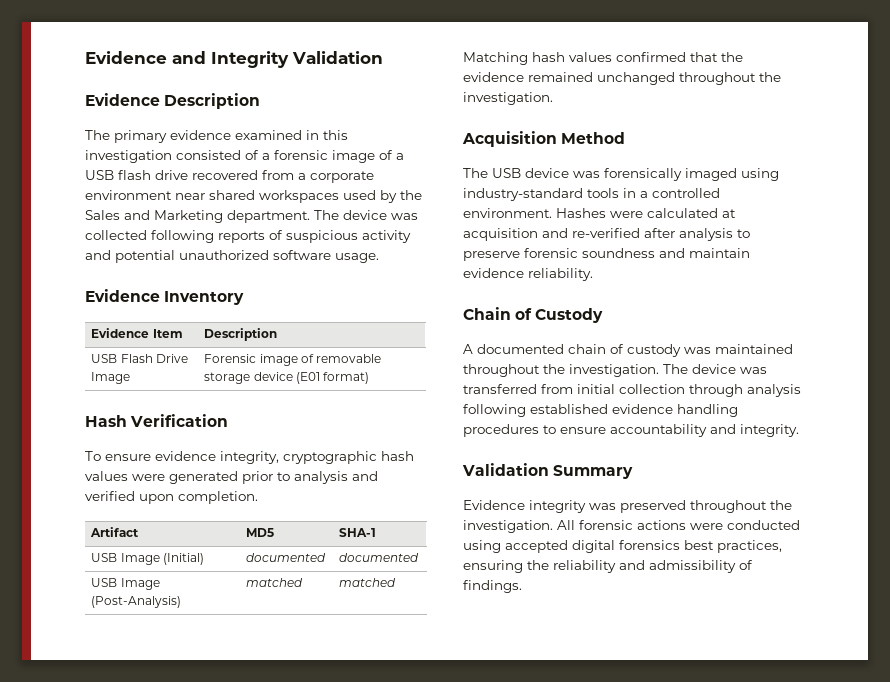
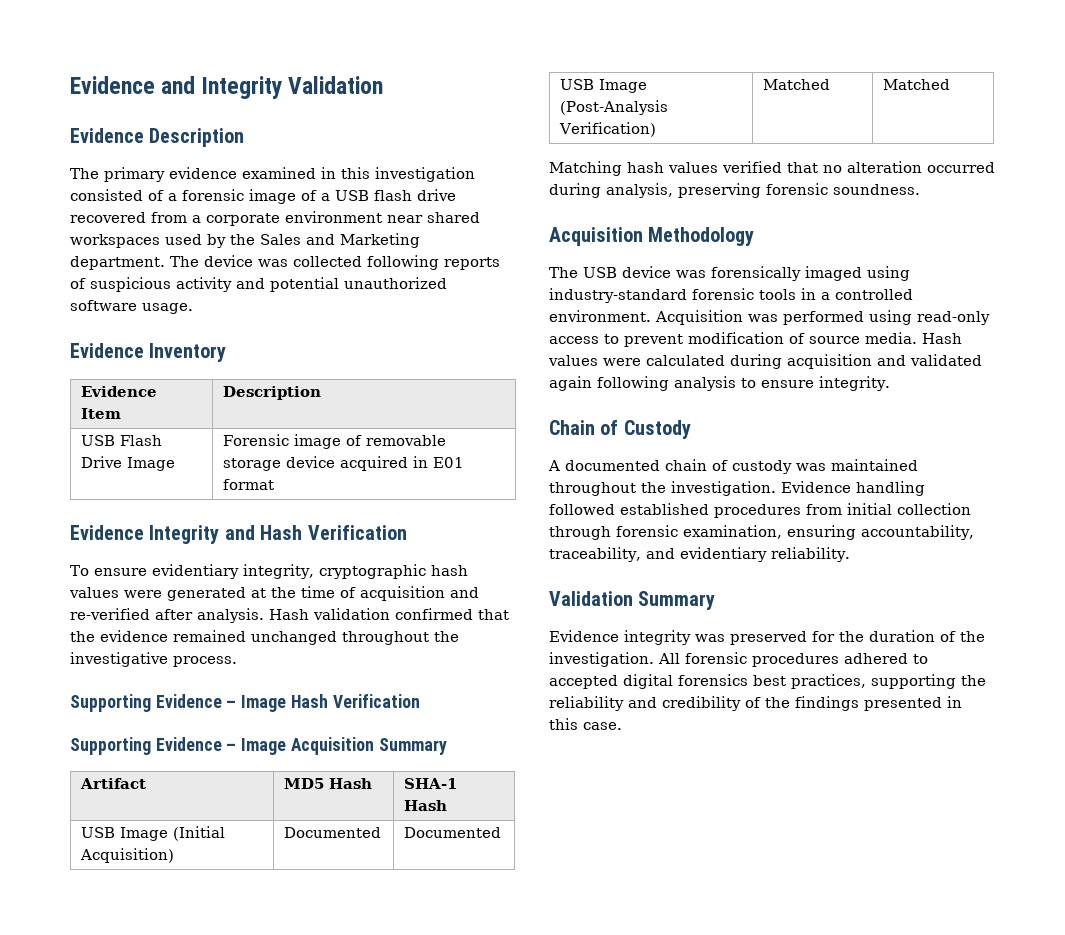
- USB Flash Drive Image | Forensic image of removable storage device (E01 format)
- Hash Verification
+ USB Flash Drive Image | Forensic image of removable storage device acquired in E01 format
+ Evidence Integrity and Hash Verification
- To ensure evidence integrity, cryptographic hash values were generated prior to analysis and verified upon completion.
- Artifact | MD5 | SHA-1
- USB Image (Initial) | documented | documented
- USB Image (Post-Analysis) | matched | matched
- Matching hash values confirmed that the evidence remained unchanged throughout the investigation.
- Acquisition Method
+ To ensure evidentiary integrity, cryptographic hash values were generated at the time of acquisition and re-verified after analysis. Hash validation confirmed that the evidence remained unchanged throughout the investigative process.
+ Supporting Evidence – Image Hash Verification
+ Supporting Evidence – Image Acquisition Summary
+ Artifact | MD5 Hash | SHA-1 Hash
+ USB Image (Initial Acquisition) | Documented | Documented
+ USB Image (Post-Analysis Verification) | Matched | Matched
+ Matching hash values verified that no alteration occurred during analysis, preserving forensic soundness.
+ Acquisition Methodology
- The USB device was forensically imaged using industry-standard tools in a controlled environment.
+ The USB device was forensically imaged using industry-standard forensic tools in a controlled environment.
- Hashes were calculated at acquisition and re-verified after analysis to preserve forensic soundness and maintain evidence reliability.
+ Acquisition was performed using read-only access to prevent modification of source media. Hash values were calculated during acquisition and validated again following analysis to ensure integrity.
- The device was transferred from initial collection through analysis following established evidence handling procedures to ensure accountability and integrity.
+ Evidence handling followed established procedures from initial collection through forensic examination, ensuring accountability, traceability, and evidentiary reliability.
- Evidence integrity was preserved throughout the investigation. All forensic actions were conducted using accepted digital forensics best practices, ensuring the reliability and admissibility of findings.
+ Evidence integrity was preserved for the duration of the investigation. All forensic procedures adhered to accepted digital forensics best practices, supporting the reliability and credibility of the findings presented in this case.

